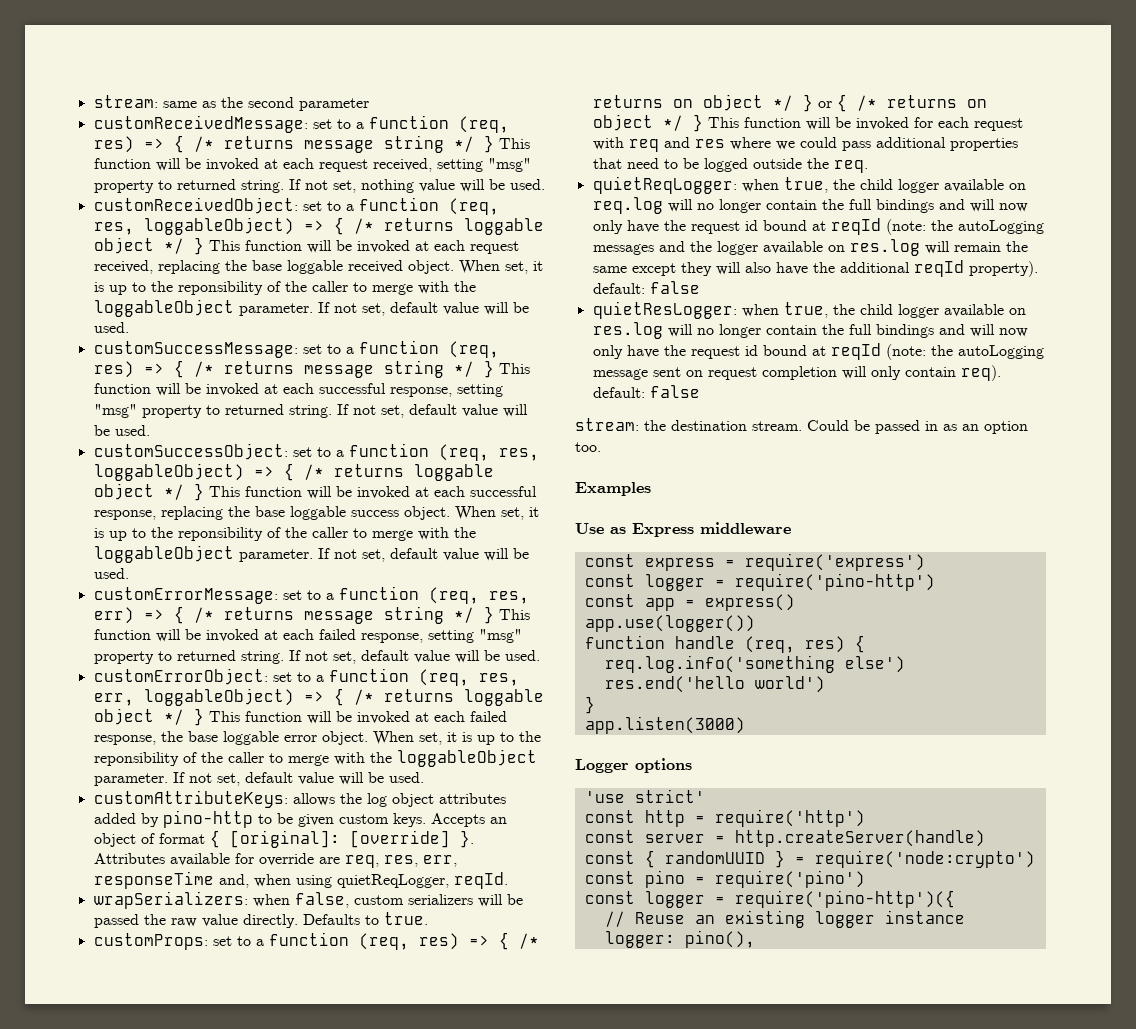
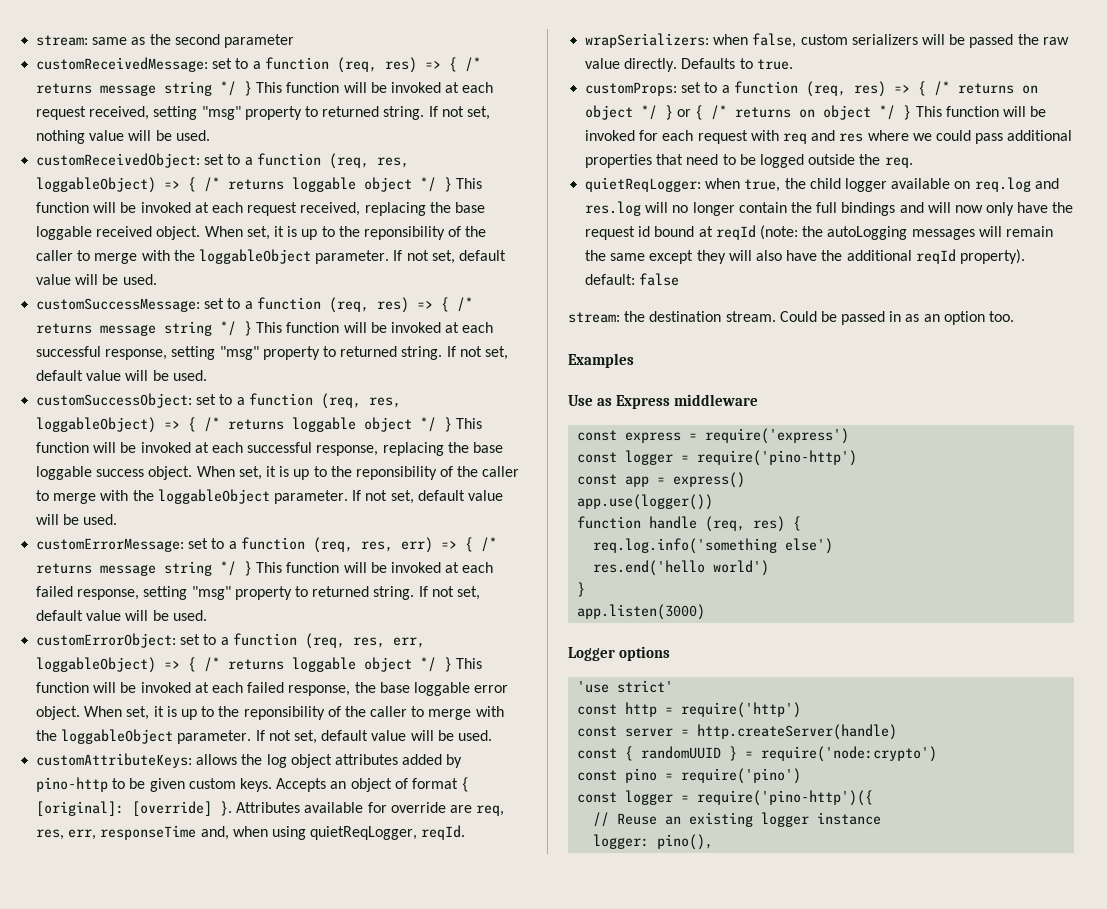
- quietReqLogger: when true, the child logger available on req.log will no longer contain the full bindings and will now only have the request id bound at reqId (note: the autoLogging messages and the logger available on res.log will remain the same except they will also have the additional reqId property). default: false
+ quietReqLogger: when true, the child logger available on req.log and res.log will no longer contain the full bindings and will now only have the request id bound at reqId (note: the autoLogging messages will remain the same except they will also have the additional reqId property). default: false
- quietResLogger: when true, the child logger available on res.log will no longer contain the full bindings and will now only have the request id bound at reqId (note: the autoLogging message sent on request completion will only contain req). default: false

